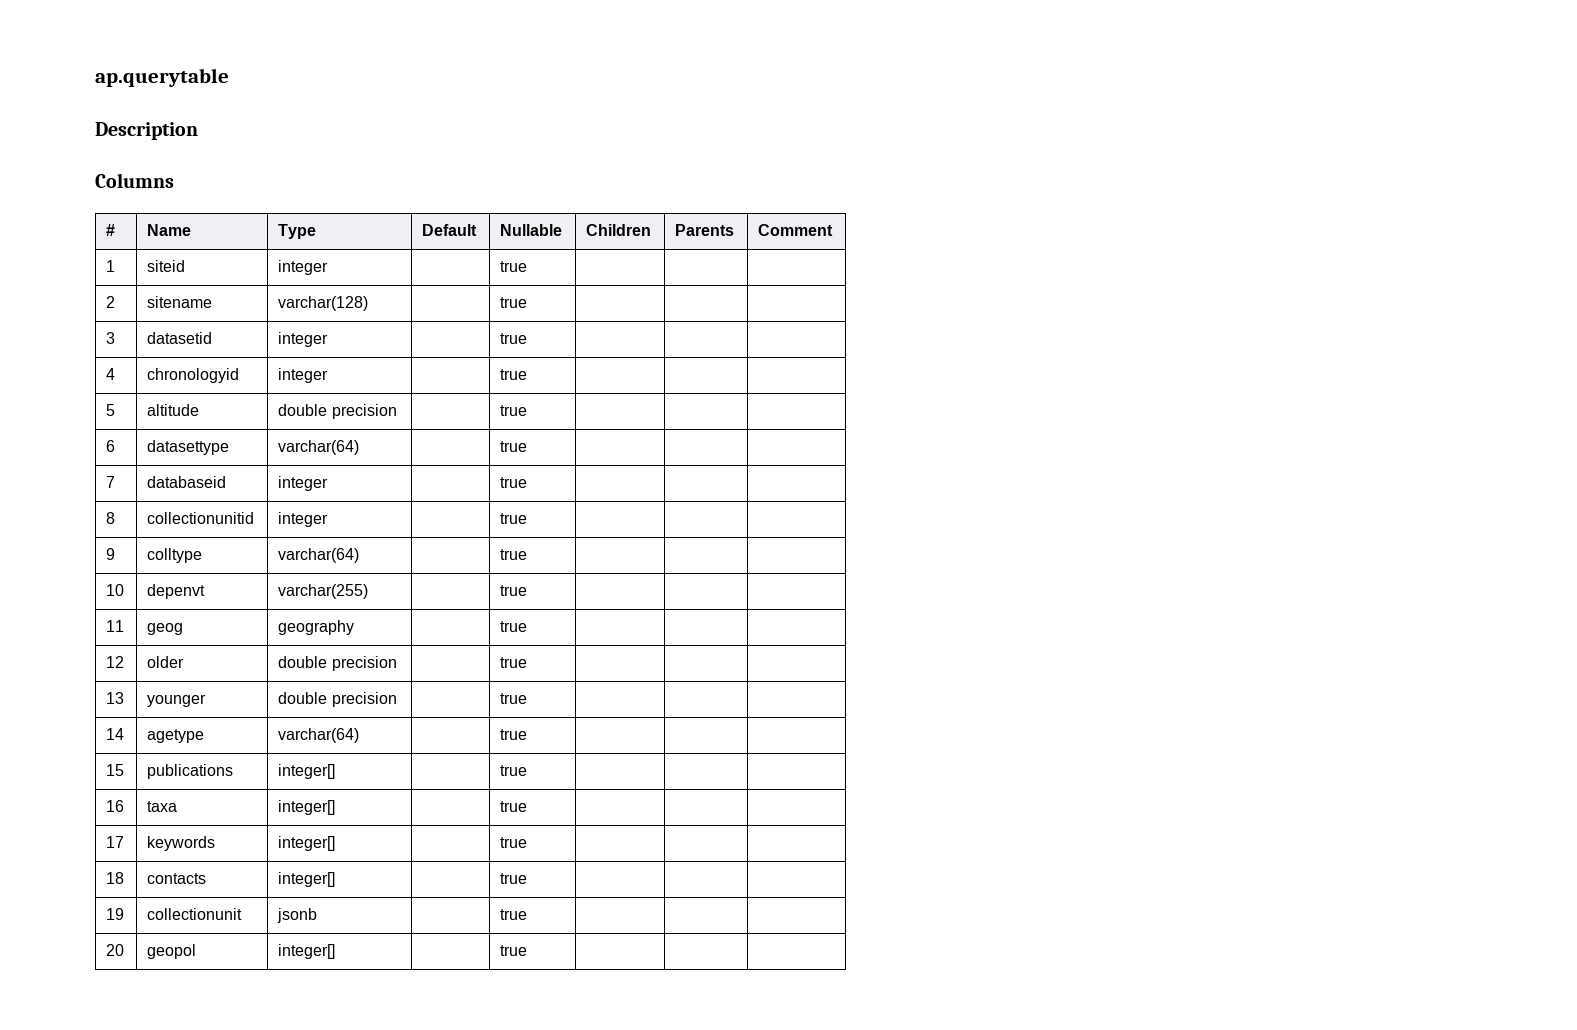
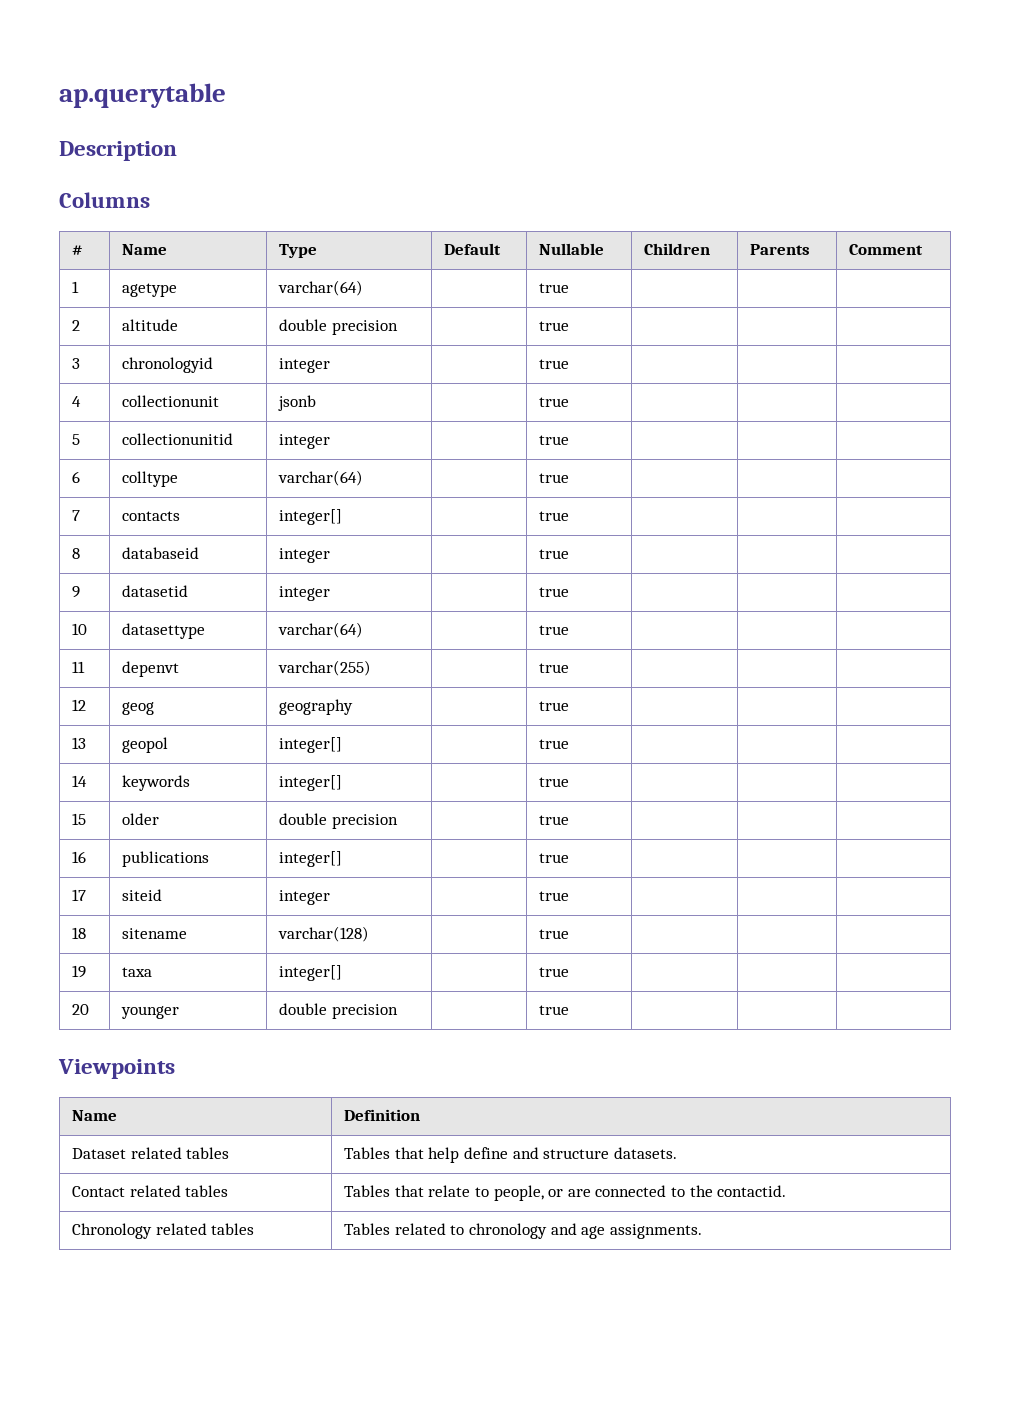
- 1 | siteid | integer | | true | | |
+ 1 | agetype | varchar(64) | | true | | |
- 2 | sitename | varchar(128) | | true | | |
- 3 | datasetid | integer | | true | | |
- 4 | chronologyid | integer | | true | | |
- 5 | altitude | double precision | | true | | |
- 6 | datasettype | varchar(64) | | true | | |
- 7 | databaseid | integer | | true | | |
- 8 | collectionunitid | integer | | true | | |
- 9 | colltype | varchar(64) | | true | | |
- 10 | depenvt | varchar(255) | | true | | |
+ 2 | altitude | double precision | | true | | |
+ 3 | chronologyid | integer | | true | | |
+ 4 | collectionunit | jsonb | | true | | |
+ 5 | collectionunitid | integer | | true | | |
+ 6 | colltype | varchar(64) | | true | | |
+ 7 | contacts | integer[] | | true | | |
+ 8 | databaseid | integer | | true | | |
+ 9 | datasetid | integer | | true | | |
+ 10 | datasettype | varchar(64) | | true | | |
+ 11 | depenvt | varchar(255) | | true | | |
- 11 | geog | geography | | true | | |
+ 12 | geog | geography | | true | | |
- 12 | older | double precision | | true | | |
- 13 | younger | double precision | | true | | |
- 14 | agetype | varchar(64) | | true | | |
- 15 | publications | integer[] | | true | | |
- 16 | taxa | integer[] | | true | | |
- 17 | keywords | integer[] | | true | | |
- 18 | contacts | integer[] | | true | | |
- 19 | collectionunit | jsonb | | true | | |
- 20 | geopol | integer[] | | true | | |
+ 13 | geopol | integer[] | | true | | |
+ 14 | keywords | integer[] | | true | | |
+ 15 | older | double precision | | true | | |
+ 16 | publications | integer[] | | true | | |
+ 17 | siteid | integer | | true | | |
+ 18 | sitename | varchar(128) | | true | | |
+ 19 | taxa | integer[] | | true | | |
+ 20 | younger | double precision | | true | | |
+ Viewpoints
+ Name | Definition
+ Dataset related tables | Tables that help define and structure datasets.
+ Contact related tables | Tables that relate to people, or are connected to the contactid.
+ Chronology related tables | Tables related to chronology and age assignments.

